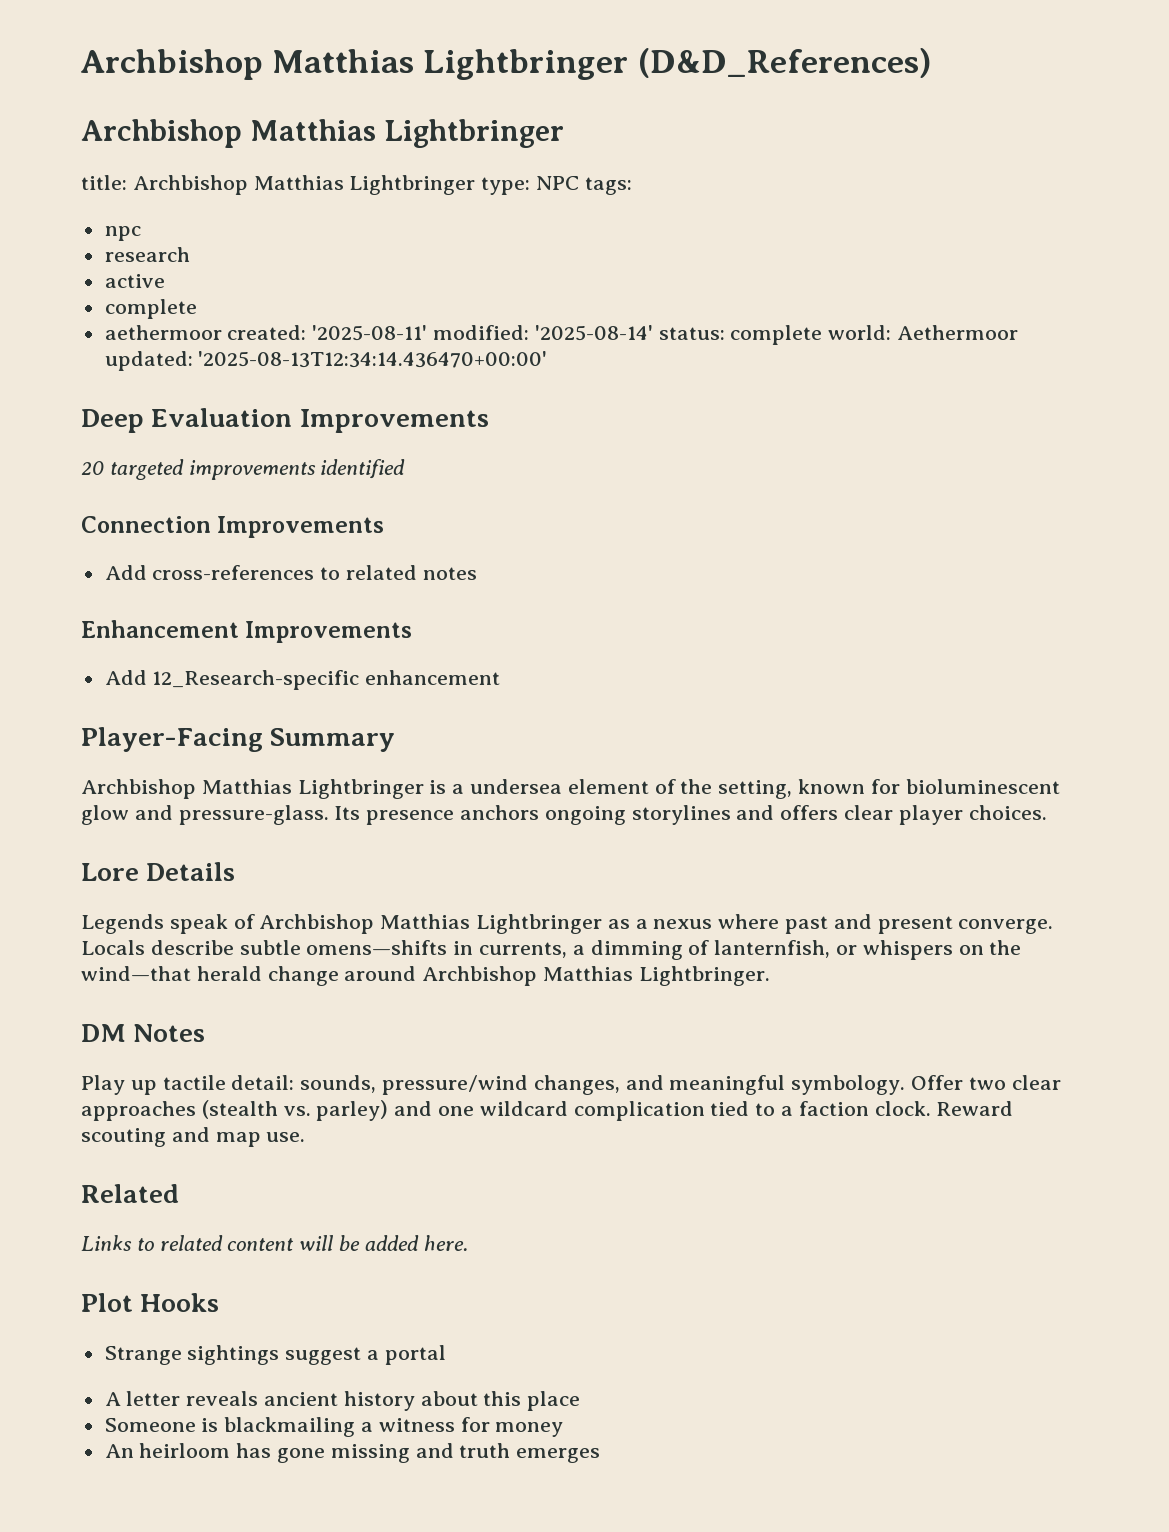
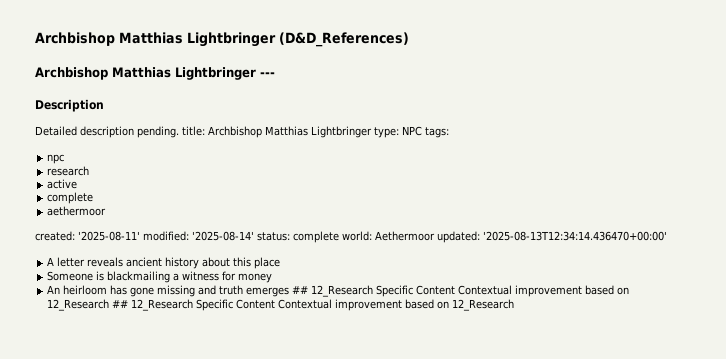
  Archbishop Matthias Lightbringer (D&D_References)
- Archbishop Matthias Lightbringer
- title: Archbishop Matthias Lightbringer type: NPC tags:
+ Archbishop Matthias Lightbringer ---
+ Description
+ Detailed description pending. title: Archbishop Matthias Lightbringer type: NPC tags:
- aethermoor created: '2025-08-11' modified: '2025-08-14' status: complete world: Aethermoor updated: '2025-08-13T12:34:14.436470+00:00'
+ aethermoor
+ created: '2025-08-11' modified: '2025-08-14' status: complete world: Aethermoor updated: '2025-08-13T12:34:14.436470+00:00'
- Deep Evaluation Improvements
- 20 targeted improvements identified
- Connection Improvements
- Add cross-references to related notes
- Enhancement Improvements
- Add 12_Research-specific enhancement
- Player-Facing Summary
- Archbishop Matthias Lightbringer is a undersea element of the setting, known for bioluminescent glow and pressure-glass. Its presence anchors ongoing storylines and offers clear player choices.
- Lore Details
- Legends speak of Archbishop Matthias Lightbringer as a nexus where past and present converge. Locals describe subtle omens—shifts in currents, a dimming of lanternfish, or whispers on the wind—that herald change around Archbishop Matthias Lightbringer.
- DM Notes
- Play up tactile detail: sounds, pressure/wind changes, and meaningful symbology. Offer two clear approaches (stealth vs. parley) and one wildcard complication tied to a faction clock. Reward scouting and map use.
- Related
- Links to related content will be added here.
- Plot Hooks
- Strange sightings suggest a portal
- An heirloom has gone missing and truth emerges
+ An heirloom has gone missing and truth emerges ## 12_Research Specific Content Contextual improvement based on 12_Research ## 12_Research Specific Content Contextual improvement based on 12_Research

